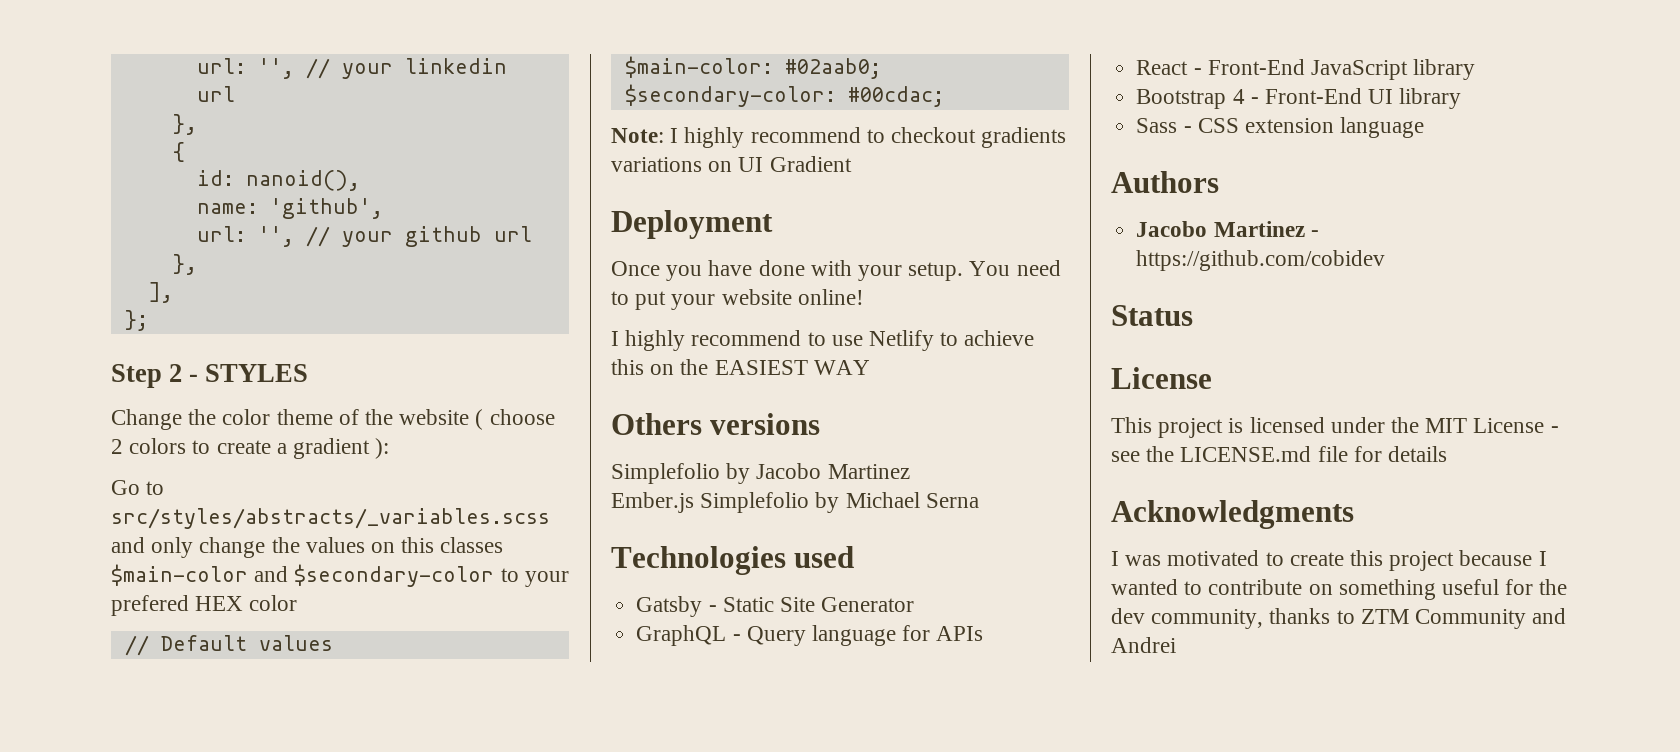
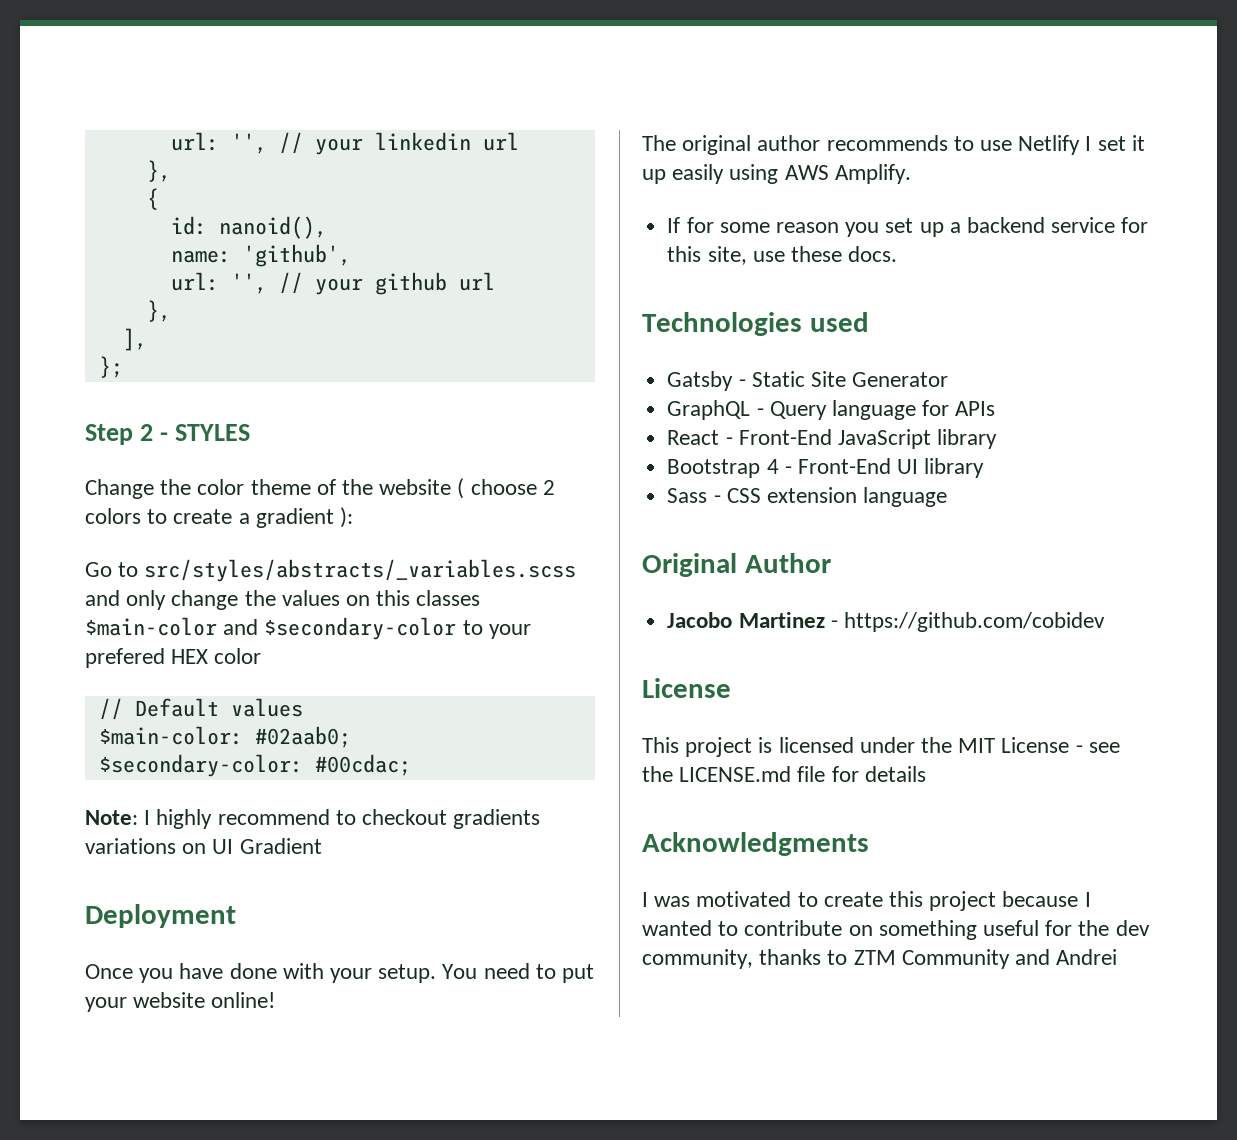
- I highly recommend to use Netlify to achieve this on the EASIEST WAY
- Others versions
- Simplefolio by Jacobo Martinez
- Ember.js Simplefolio by Michael Serna
+ The original author recommends to use Netlify I set it up easily using AWS Amplify.
+ If for some reason you set up a backend service for this site, use these docs.
- Authors
+ Original Author
- Status

